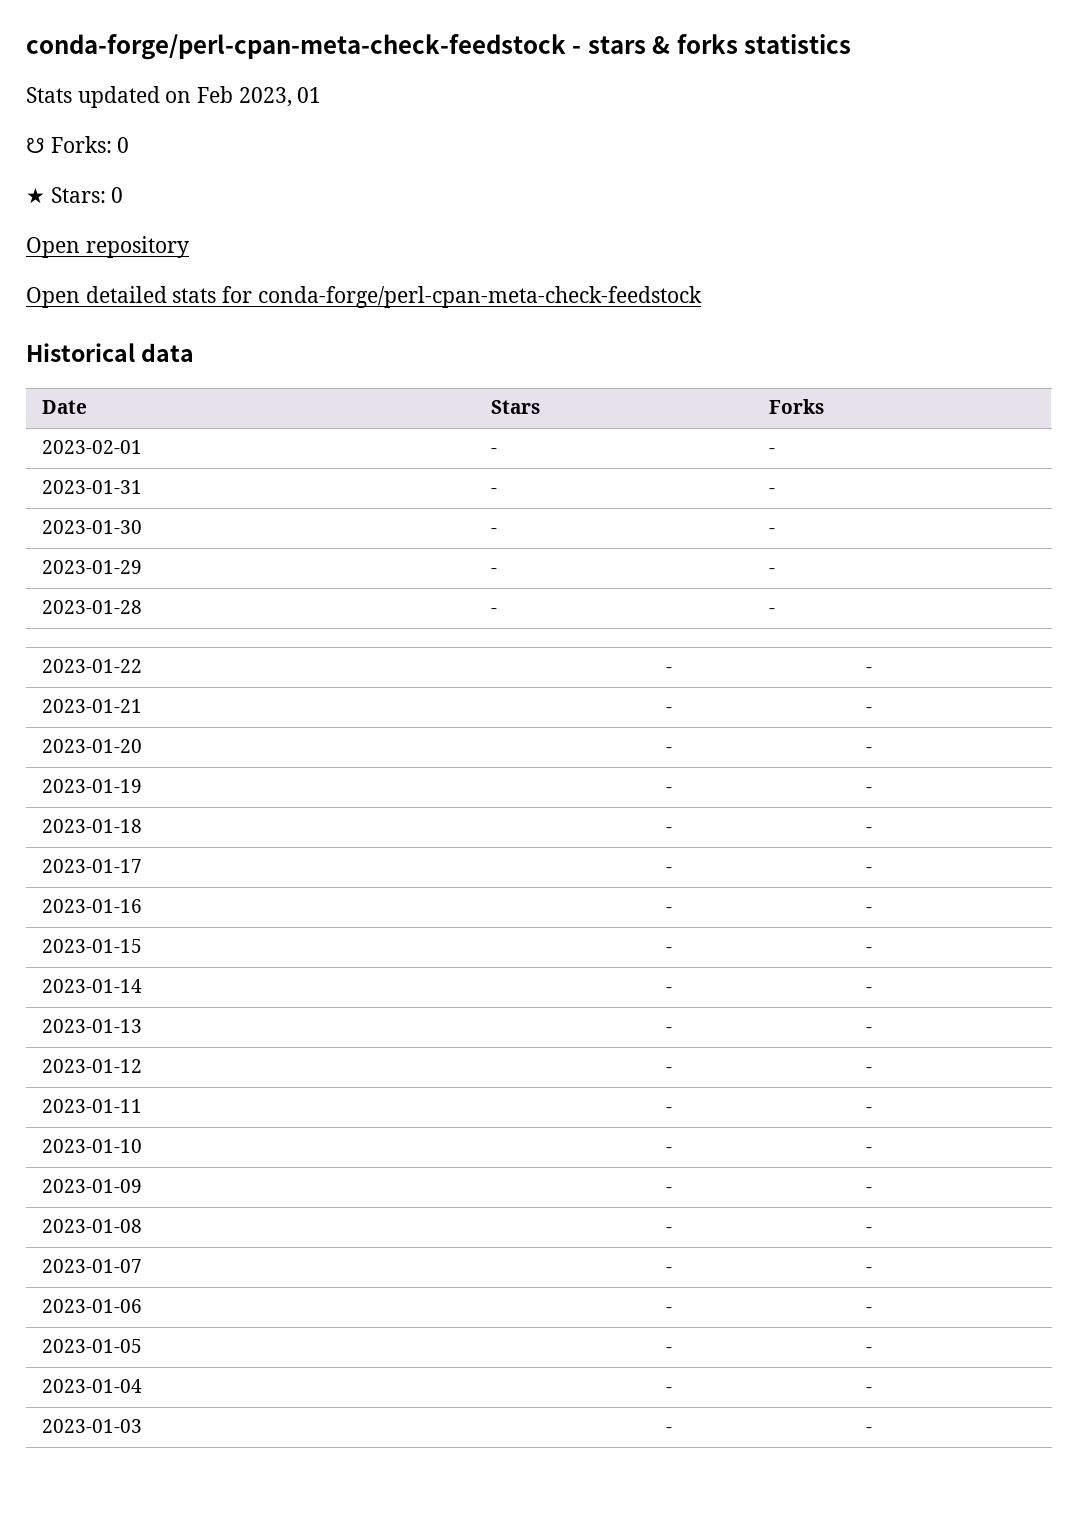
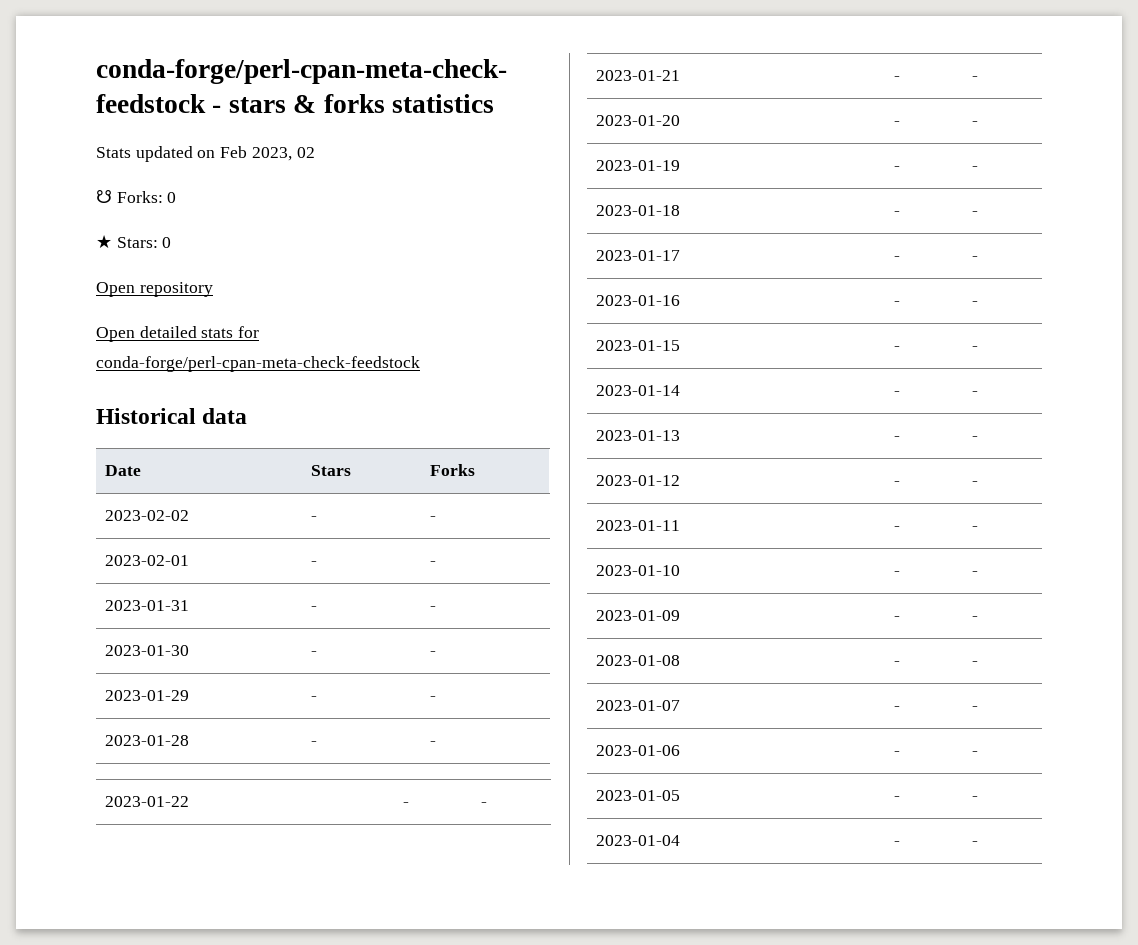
- Stats updated on Feb 2023, 01
+ Stats updated on Feb 2023, 02
+ 2023-02-02 | - | -
- 2023-01-03 | - | -

